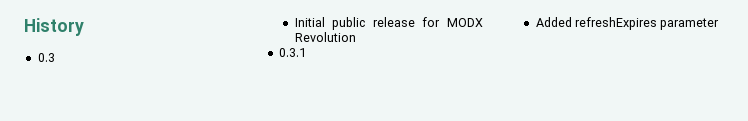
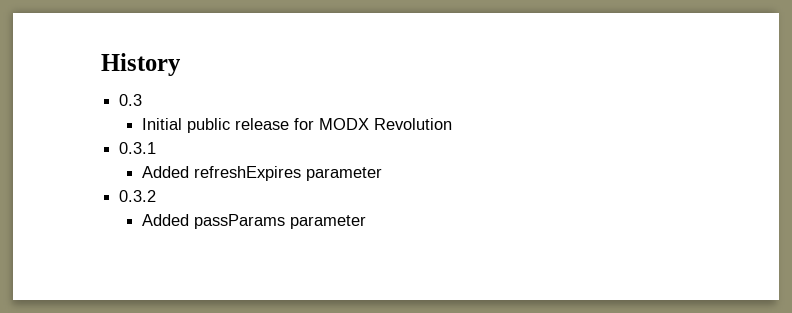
+ 0.3.2
+ Added passParams parameter

